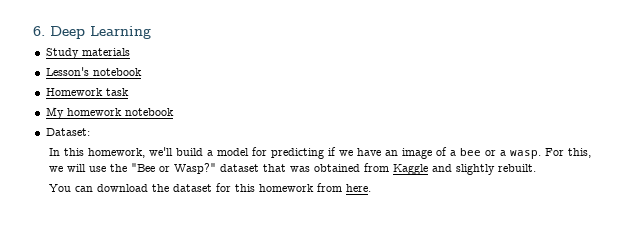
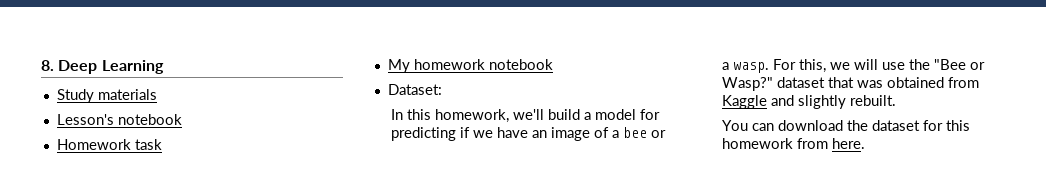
- 6. Deep Learning
+ 8. Deep Learning

